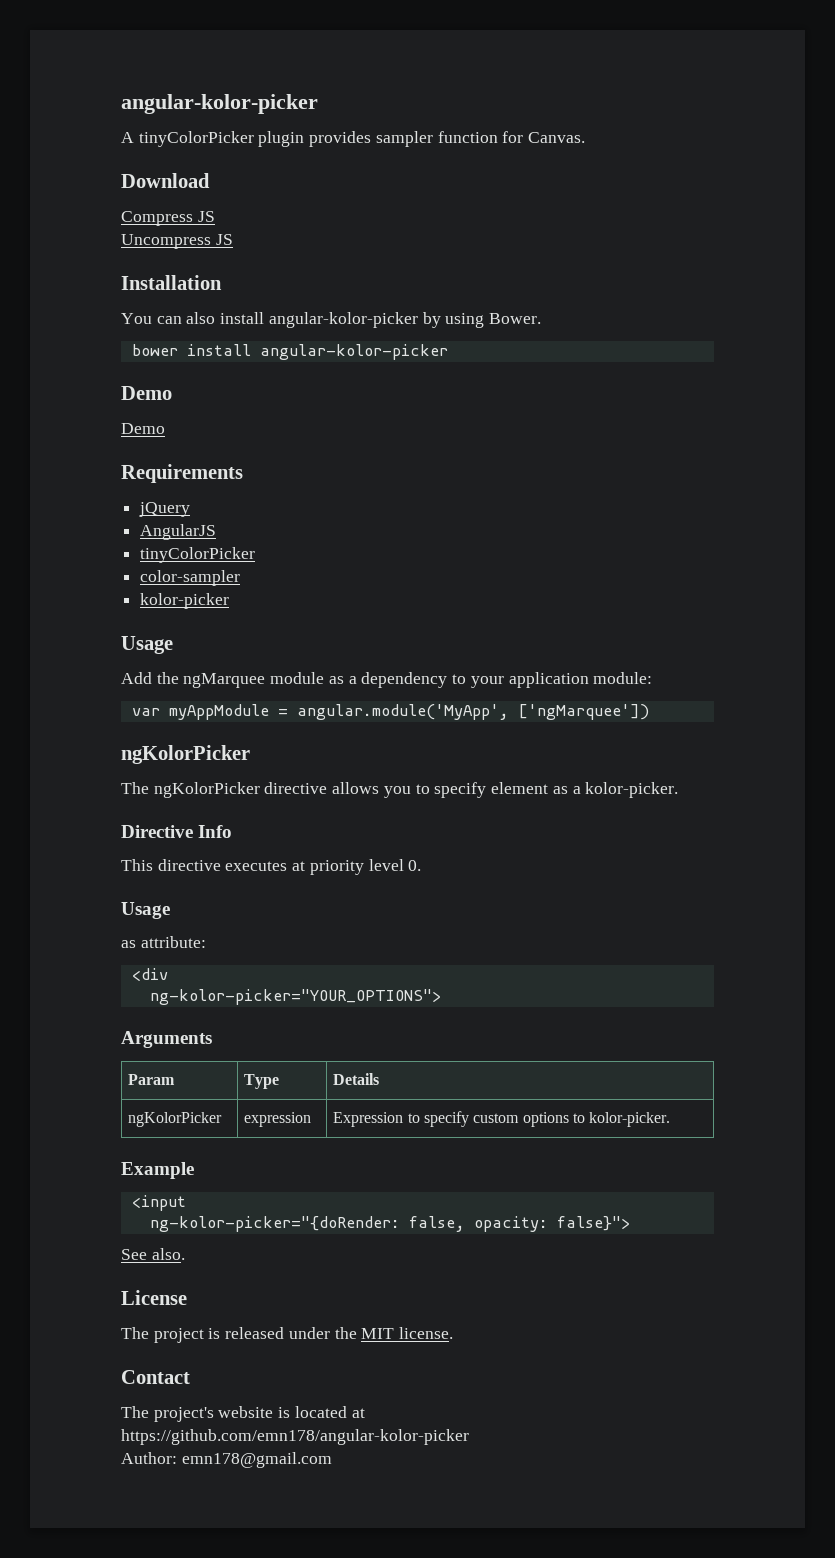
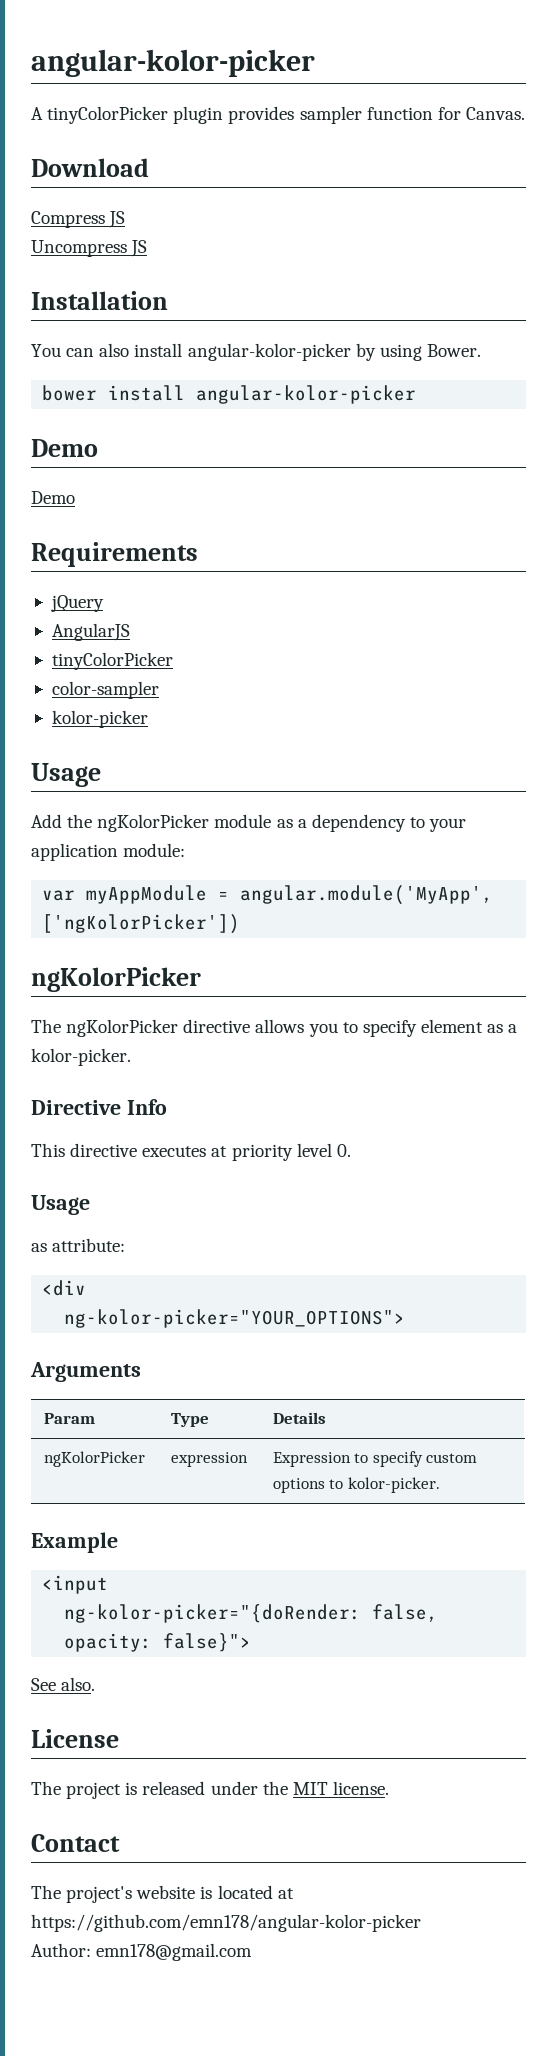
- Add the ngMarquee module as a dependency to your application module:
+ Add the ngKolorPicker module as a dependency to your application module:
- var myAppModule = angular.module('MyApp', ['ngMarquee'])
+ var myAppModule = angular.module('MyApp', ['ngKolorPicker'])

